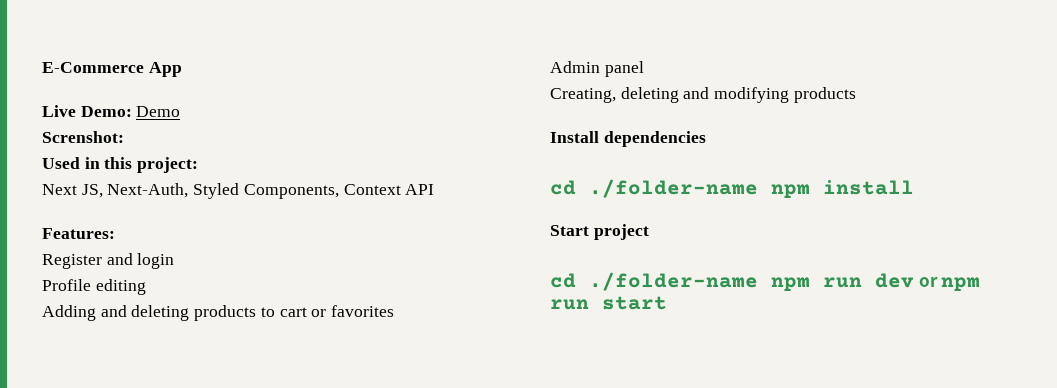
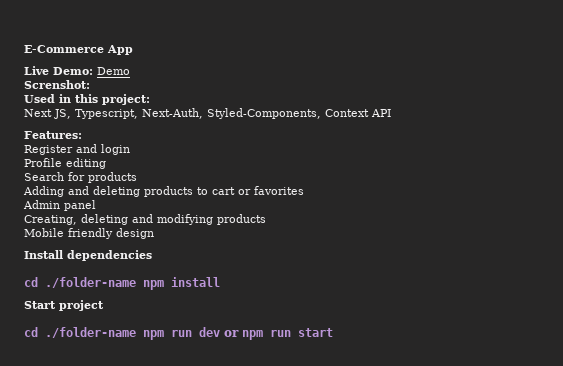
- Next JS, Next-Auth, Styled Components, Context API
+ Next JS, Typescript, Next-Auth, Styled-Components, Context API
+ Search for products
+ Mobile friendly design

